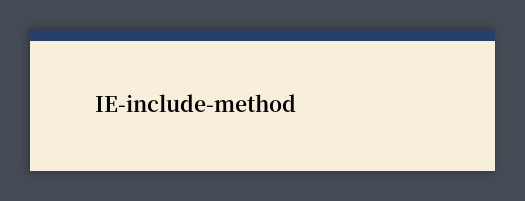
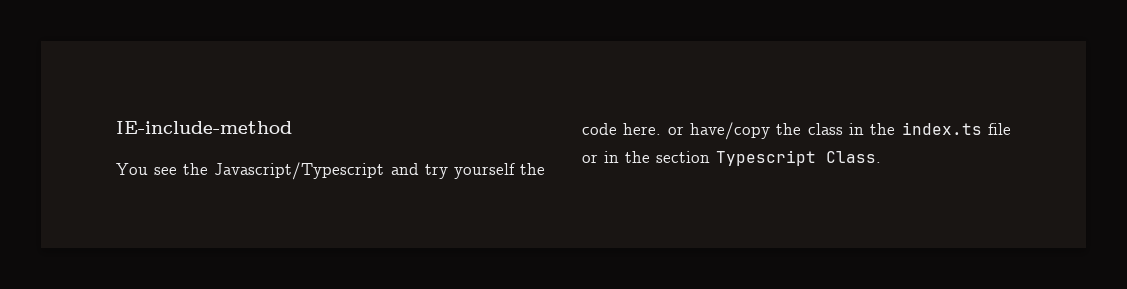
+ You see the Javascript/Typescript and try yourself the code here. or have/copy the class in the index.ts file or in the section Typescript Class.

